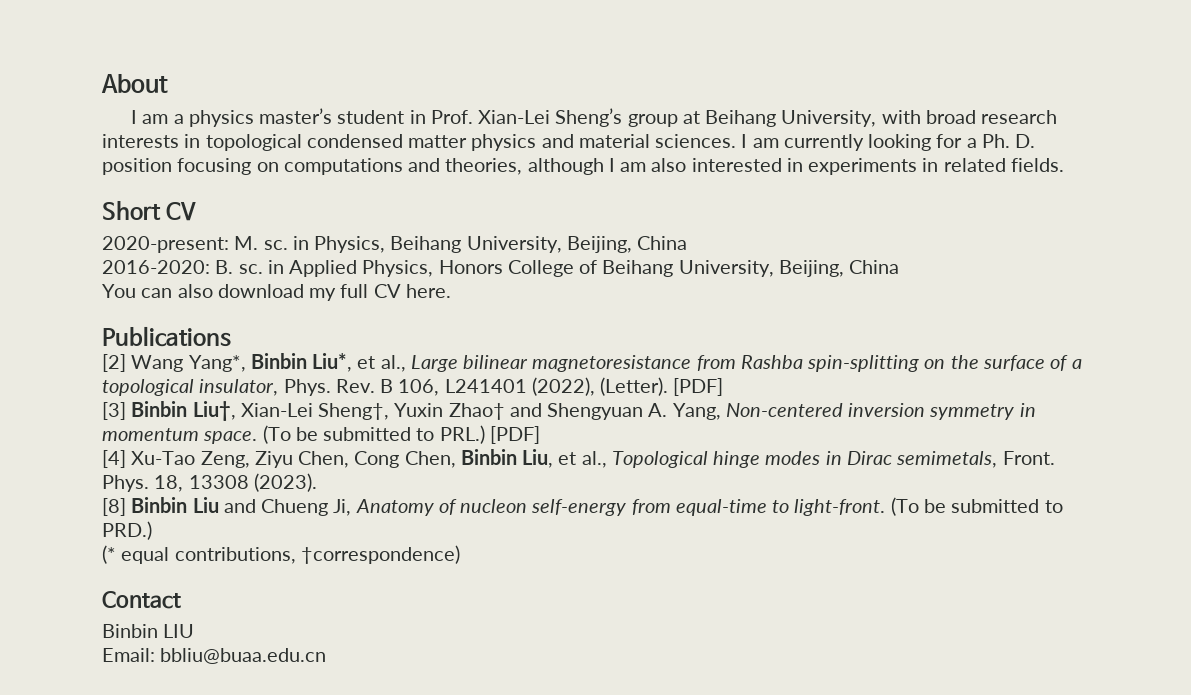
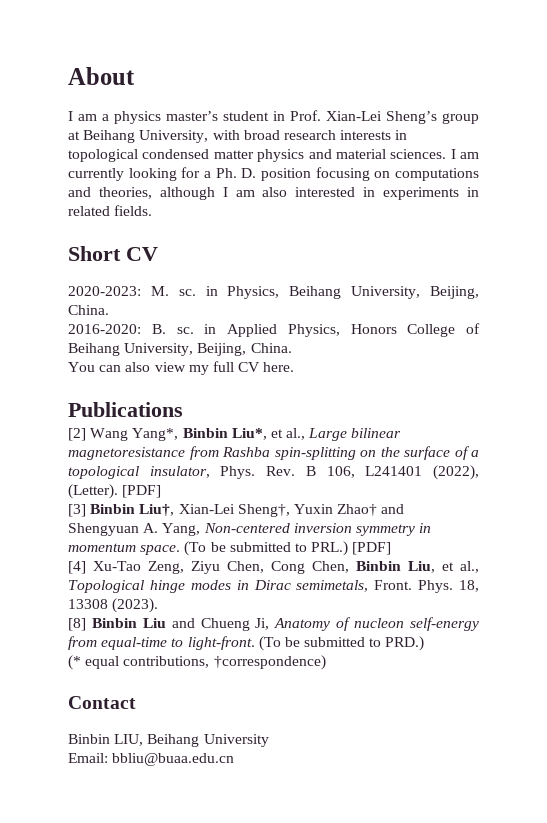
- 2020-present: M. sc. in Physics, Beihang University, Beijing, China
+ 2020-2023: M. sc. in Physics, Beihang University, Beijing, China.
- 2016-2020: B. sc. in Applied Physics, Honors College of Beihang University, Beijing, China
+ 2016-2020: B. sc. in Applied Physics, Honors College of Beihang University, Beijing, China.
- You can also download my full CV here.
+ You can also view my full CV here.
- Binbin LIU
+ Binbin LIU, Beihang University

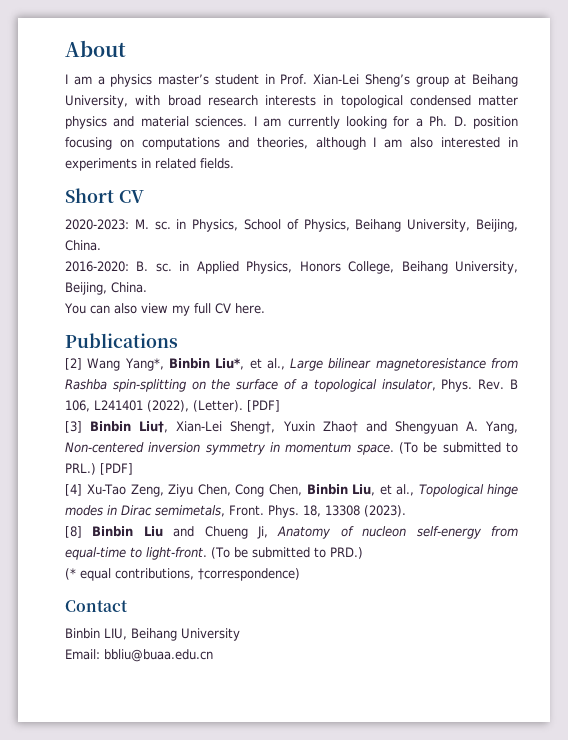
- 2020-2023: M. sc. in Physics, Beihang University, Beijing, China.
+ 2020-2023: M. sc. in Physics, School of Physics, Beihang University, Beijing, China.
- 2016-2020: B. sc. in Applied Physics, Honors College of Beihang University, Beijing, China.
+ 2016-2020: B. sc. in Applied Physics, Honors College, Beihang University, Beijing, China.

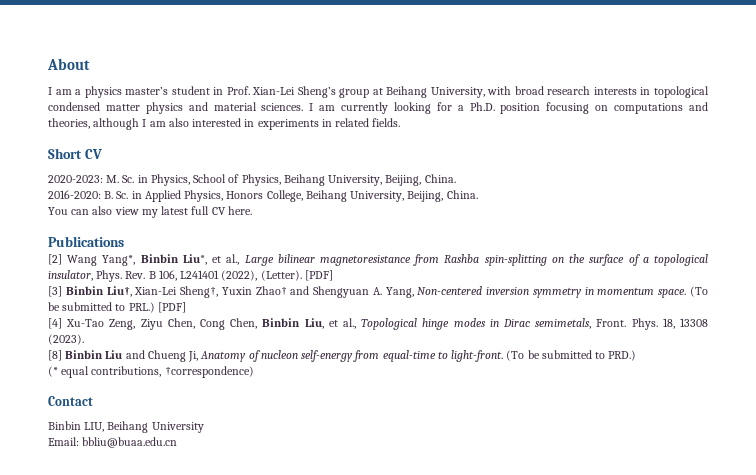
- I am currently looking for a Ph. D. position focusing on computations and theories, although I am also interested in experiments in related fields.
+ I am currently looking for a Ph.D. position focusing on computations and theories, although I am also interested in experiments in related fields.
- 2020-2023: M. sc. in Physics, School of Physics, Beihang University, Beijing, China.
+ 2020-2023: M. Sc. in Physics, School of Physics, Beihang University, Beijing, China.
- 2016-2020: B. sc. in Applied Physics, Honors College, Beihang University, Beijing, China.
+ 2016-2020: B. Sc. in Applied Physics, Honors College, Beihang University, Beijing, China.
- You can also view my full CV here.
+ You can also view my latest full CV here.

